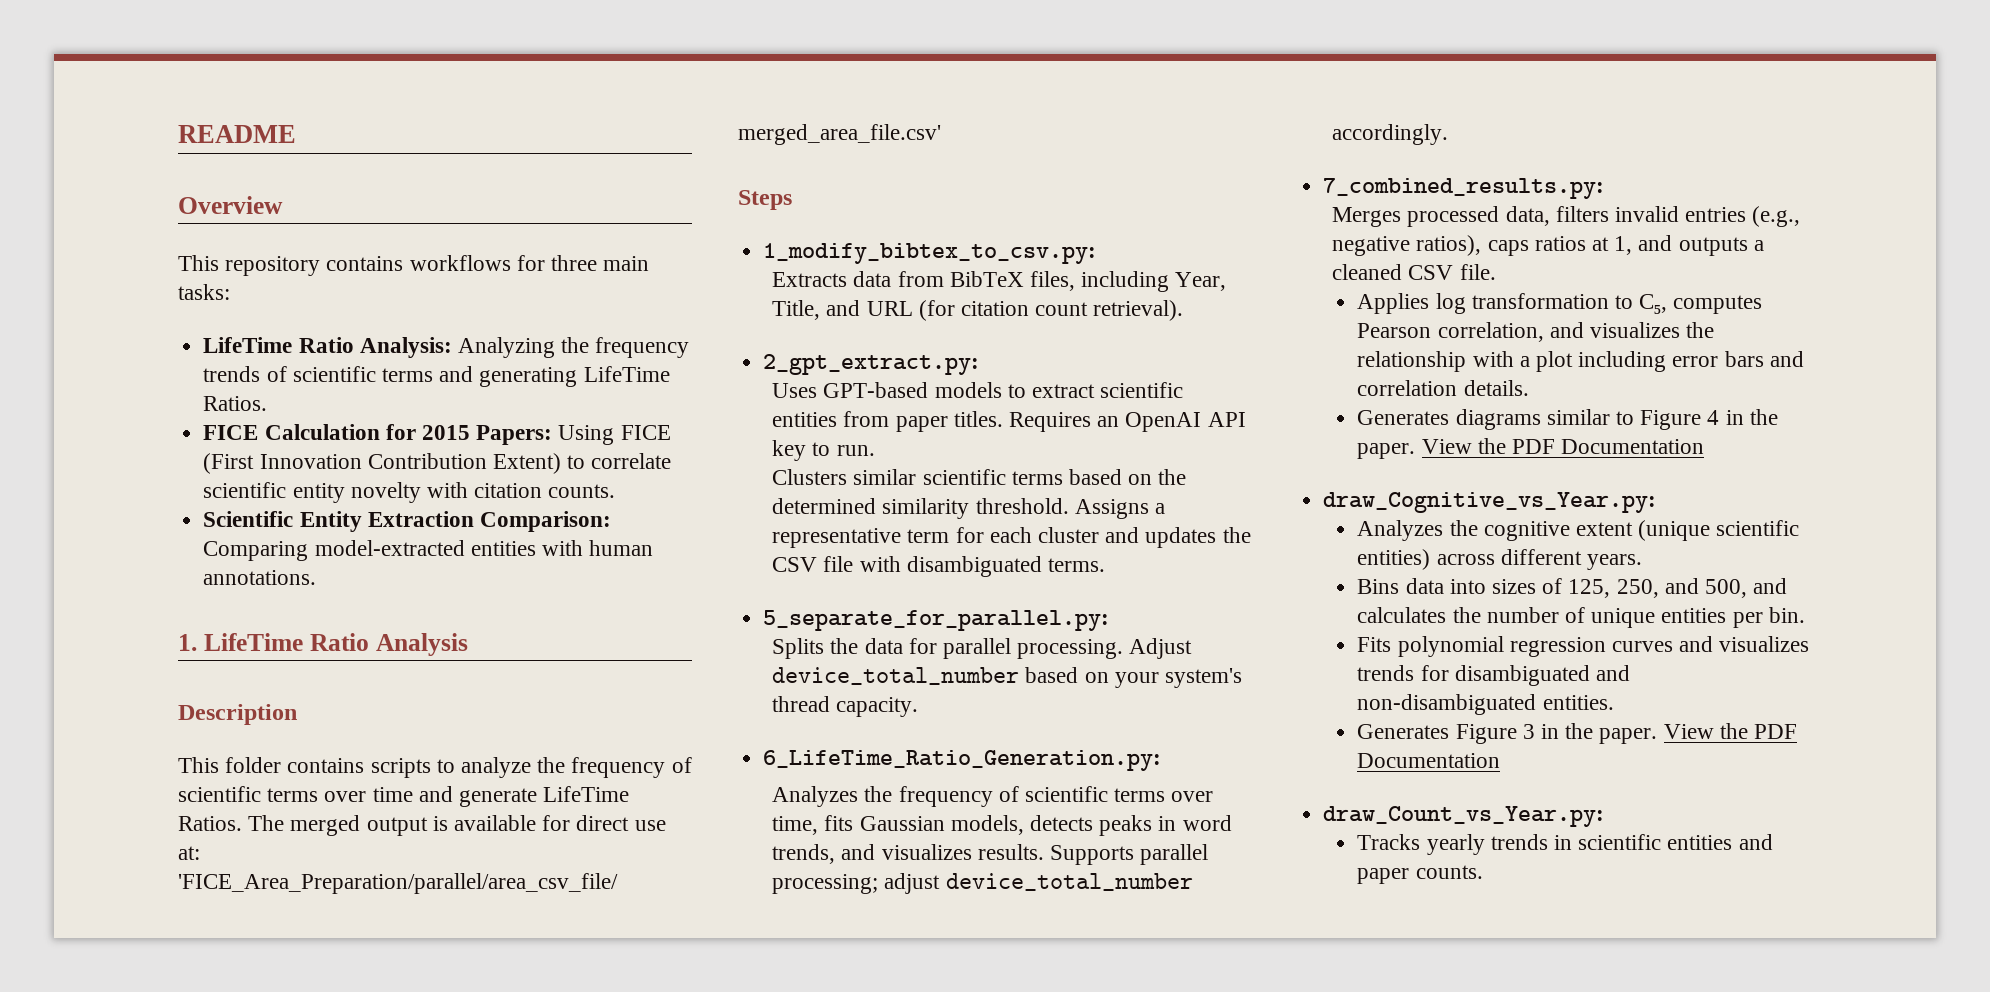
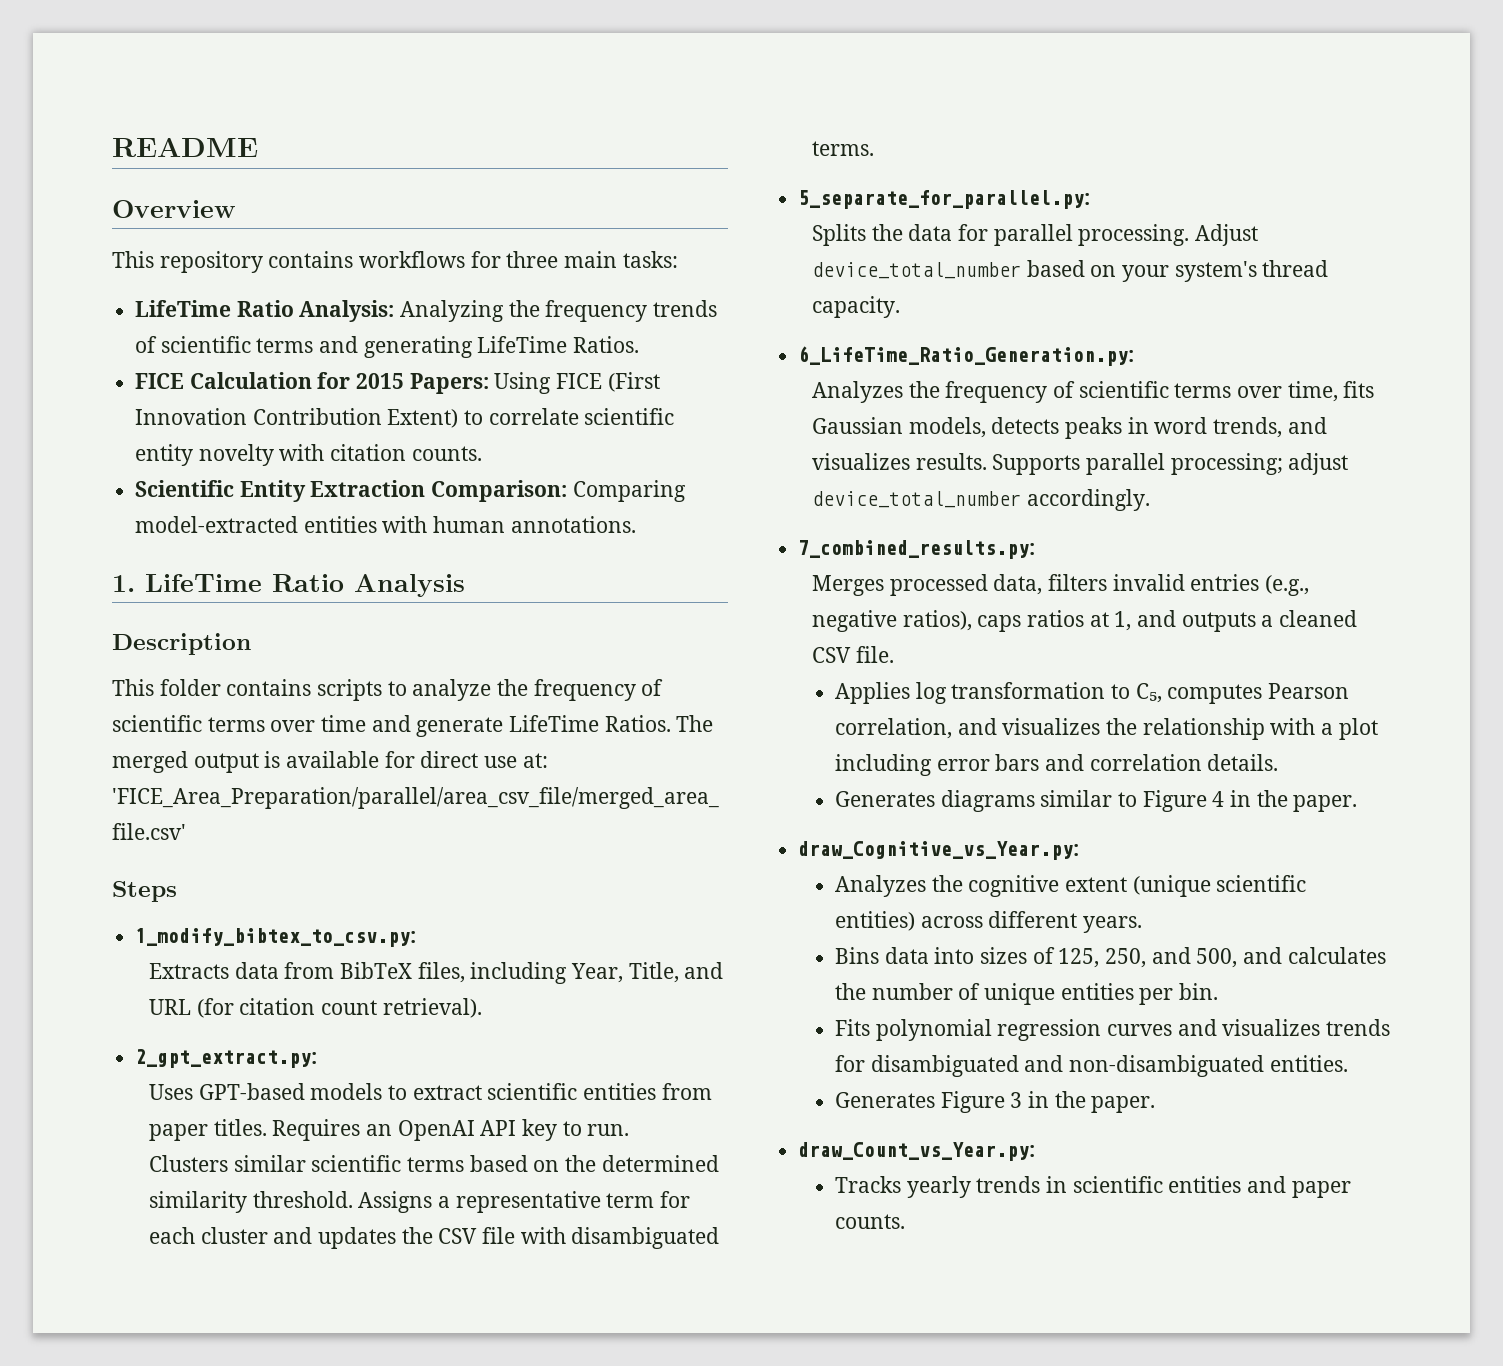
- Generates diagrams similar to Figure 4 in the paper. View the PDF Documentation
+ Generates diagrams similar to Figure 4 in the paper.
- Generates Figure 3 in the paper. View the PDF Documentation
+ Generates Figure 3 in the paper.

